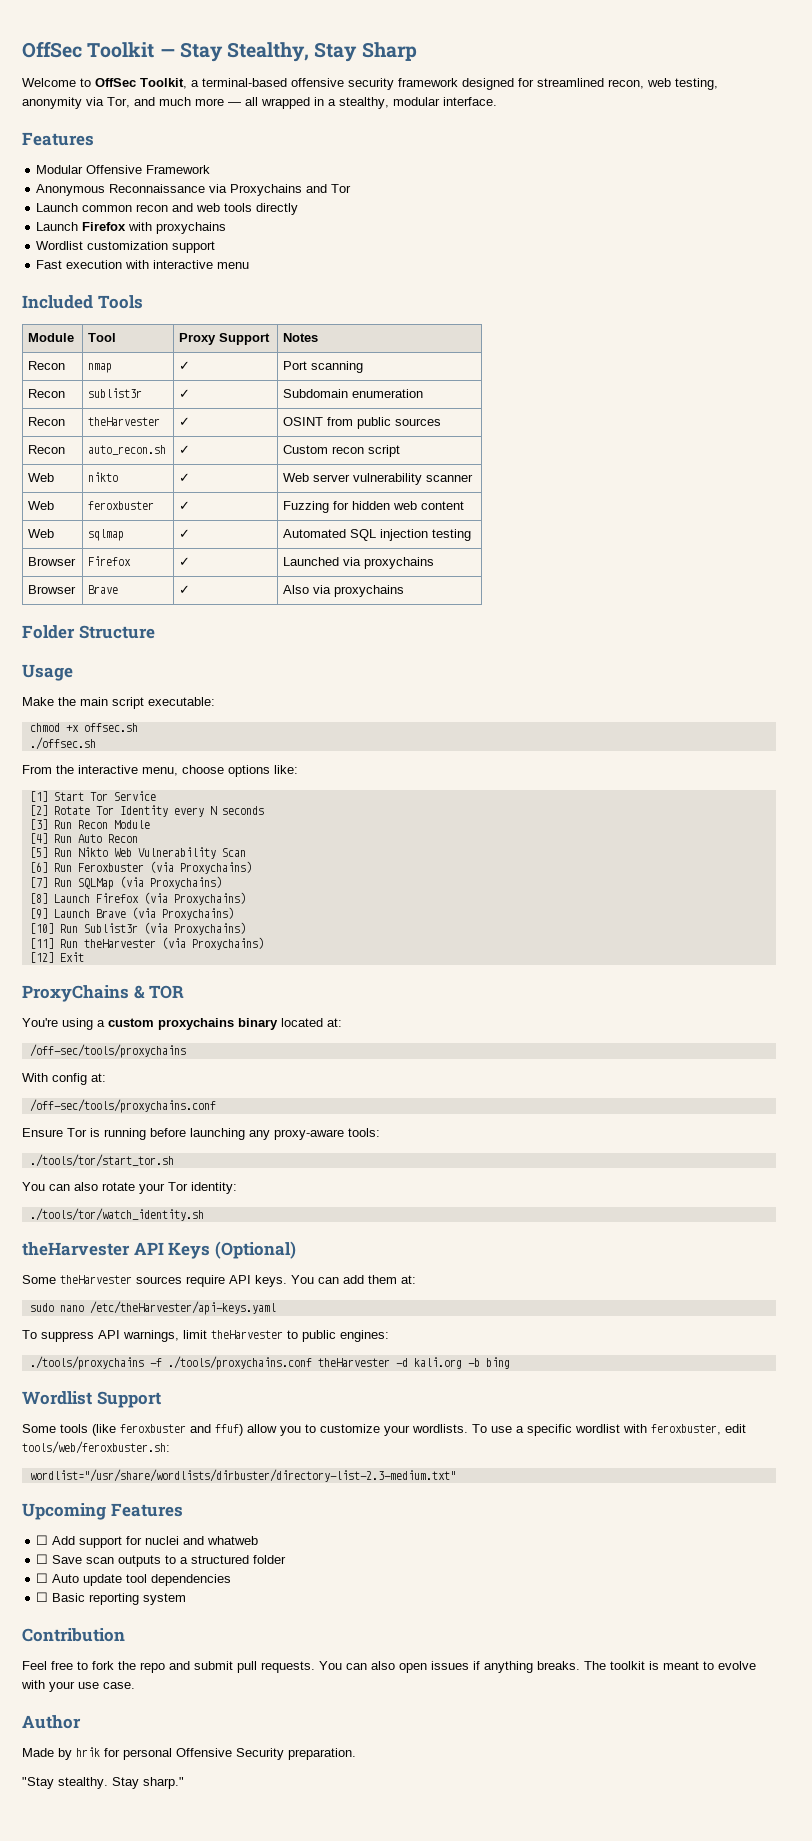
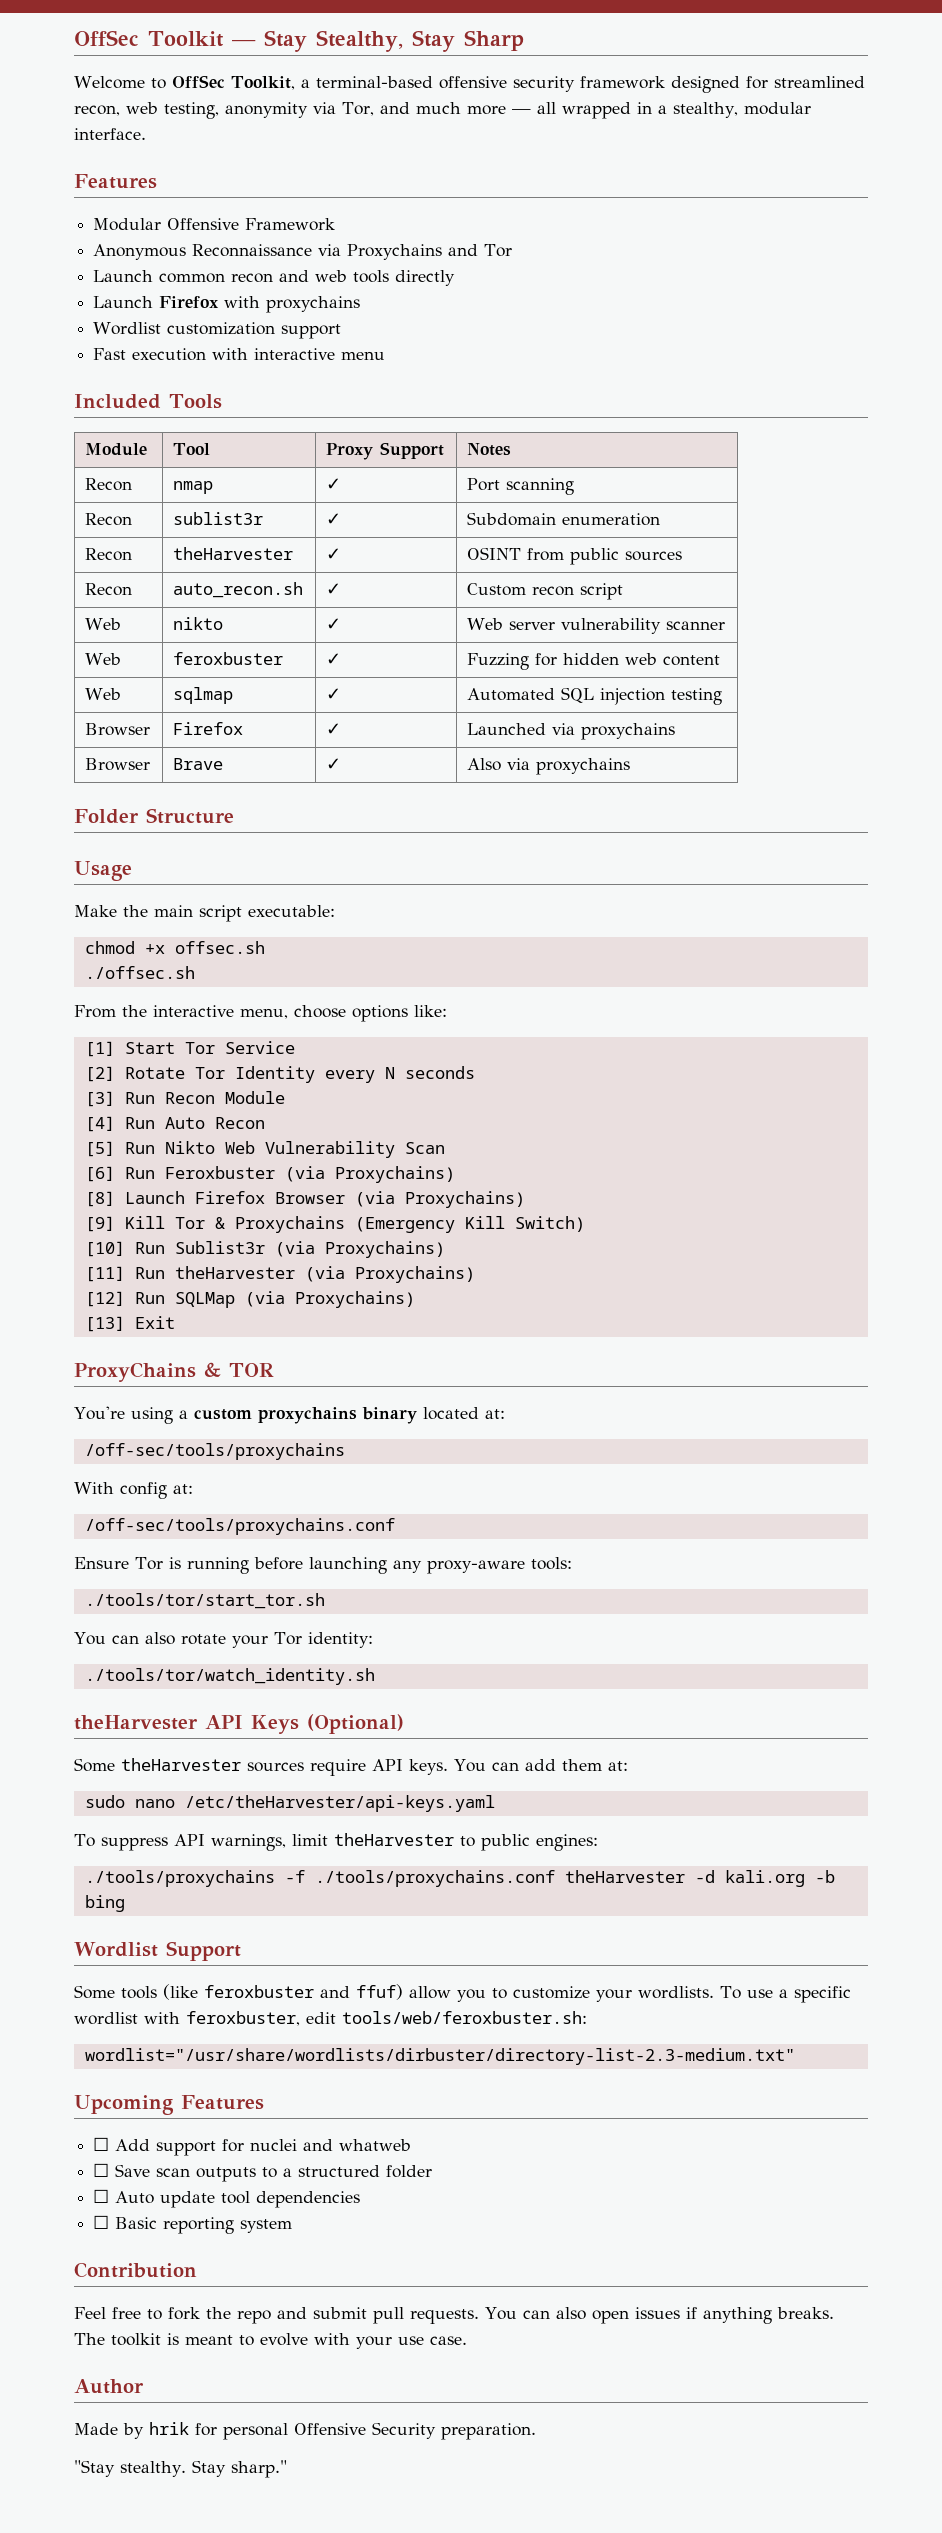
- [7] Run SQLMap (via Proxychains)
- [8] Launch Firefox (via Proxychains)
+ [8] Launch Firefox Browser (via Proxychains)
- [9] Launch Brave (via Proxychains)
+ [9] Kill Tor & Proxychains (Emergency Kill Switch)
- [12] Exit
+ [12] Run SQLMap (via Proxychains)
+ [13] Exit

